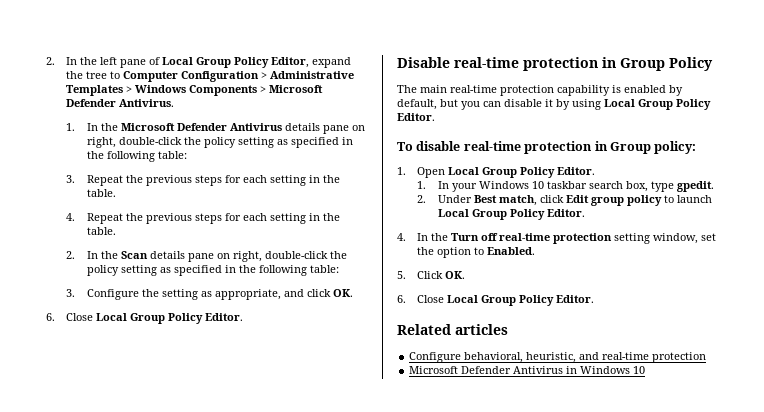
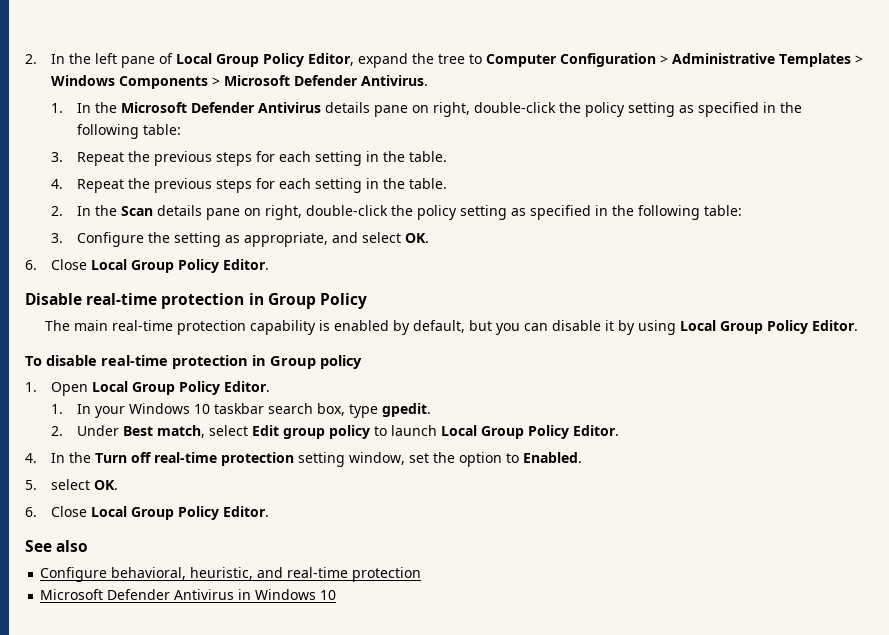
- 3. Configure the setting as appropriate, and click OK.
+ 3. Configure the setting as appropriate, and select OK.
- To disable real-time protection in Group policy:
+ To disable real-time protection in Group policy
- 2. Under Best match, click Edit group policy to launch Local Group Policy Editor.
+ 2. Under Best match, select Edit group policy to launch Local Group Policy Editor.
- 5. Click OK.
+ 5. select OK.
  6. Close Local Group Policy Editor.
- Related articles
+ See also

